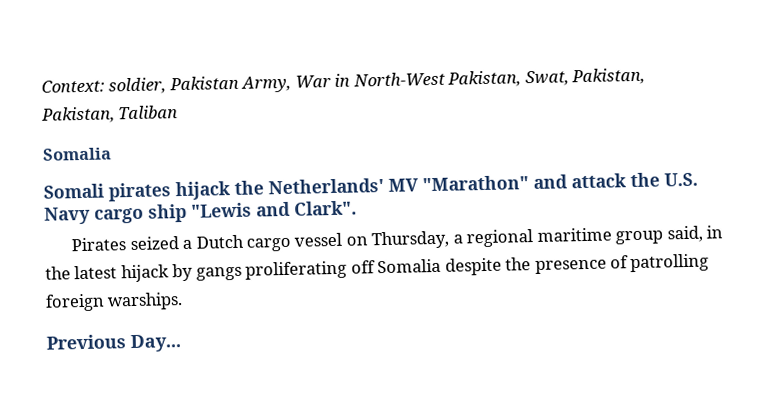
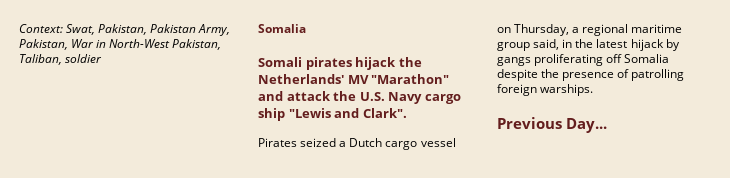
- Context: soldier, Pakistan Army, War in North-West Pakistan, Swat, Pakistan, Pakistan, Taliban
+ Context: Swat, Pakistan, Pakistan Army, Pakistan, War in North-West Pakistan, Taliban, soldier

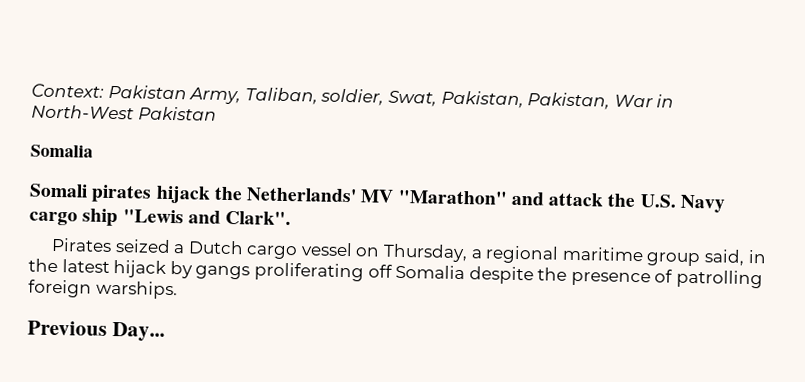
- Context: Swat, Pakistan, Pakistan Army, Pakistan, War in North-West Pakistan, Taliban, soldier
+ Context: Pakistan Army, Taliban, soldier, Swat, Pakistan, Pakistan, War in North-West Pakistan

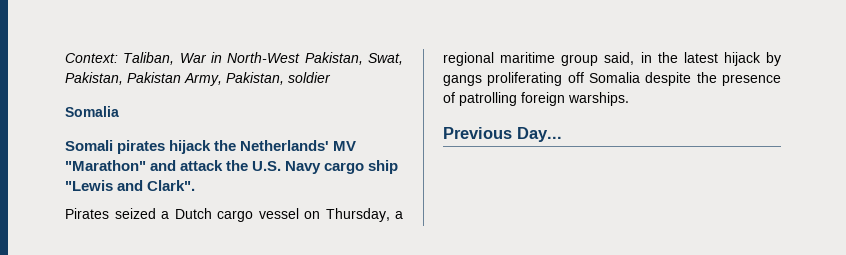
- Context: Pakistan Army, Taliban, soldier, Swat, Pakistan, Pakistan, War in North-West Pakistan
+ Context: Taliban, War in North-West Pakistan, Swat, Pakistan, Pakistan Army, Pakistan, soldier

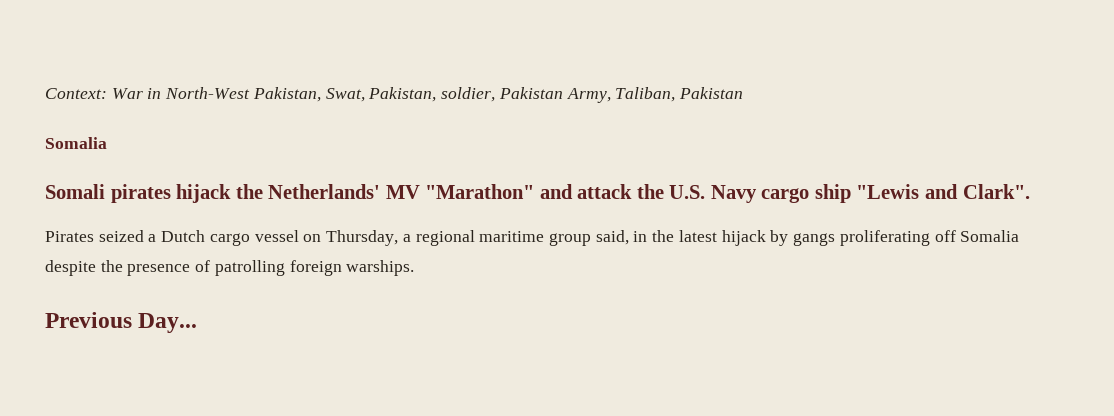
- Context: Taliban, War in North-West Pakistan, Swat, Pakistan, Pakistan Army, Pakistan, soldier
+ Context: War in North-West Pakistan, Swat, Pakistan, soldier, Pakistan Army, Taliban, Pakistan

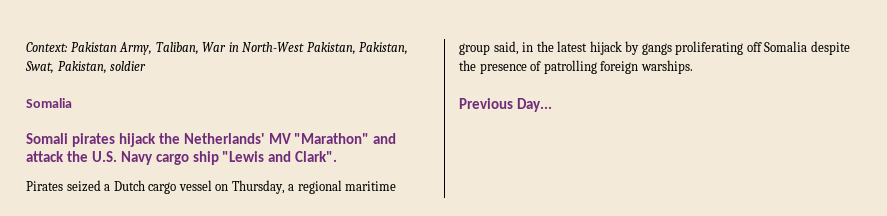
- Context: War in North-West Pakistan, Swat, Pakistan, soldier, Pakistan Army, Taliban, Pakistan
+ Context: Pakistan Army, Taliban, War in North-West Pakistan, Pakistan, Swat, Pakistan, soldier

